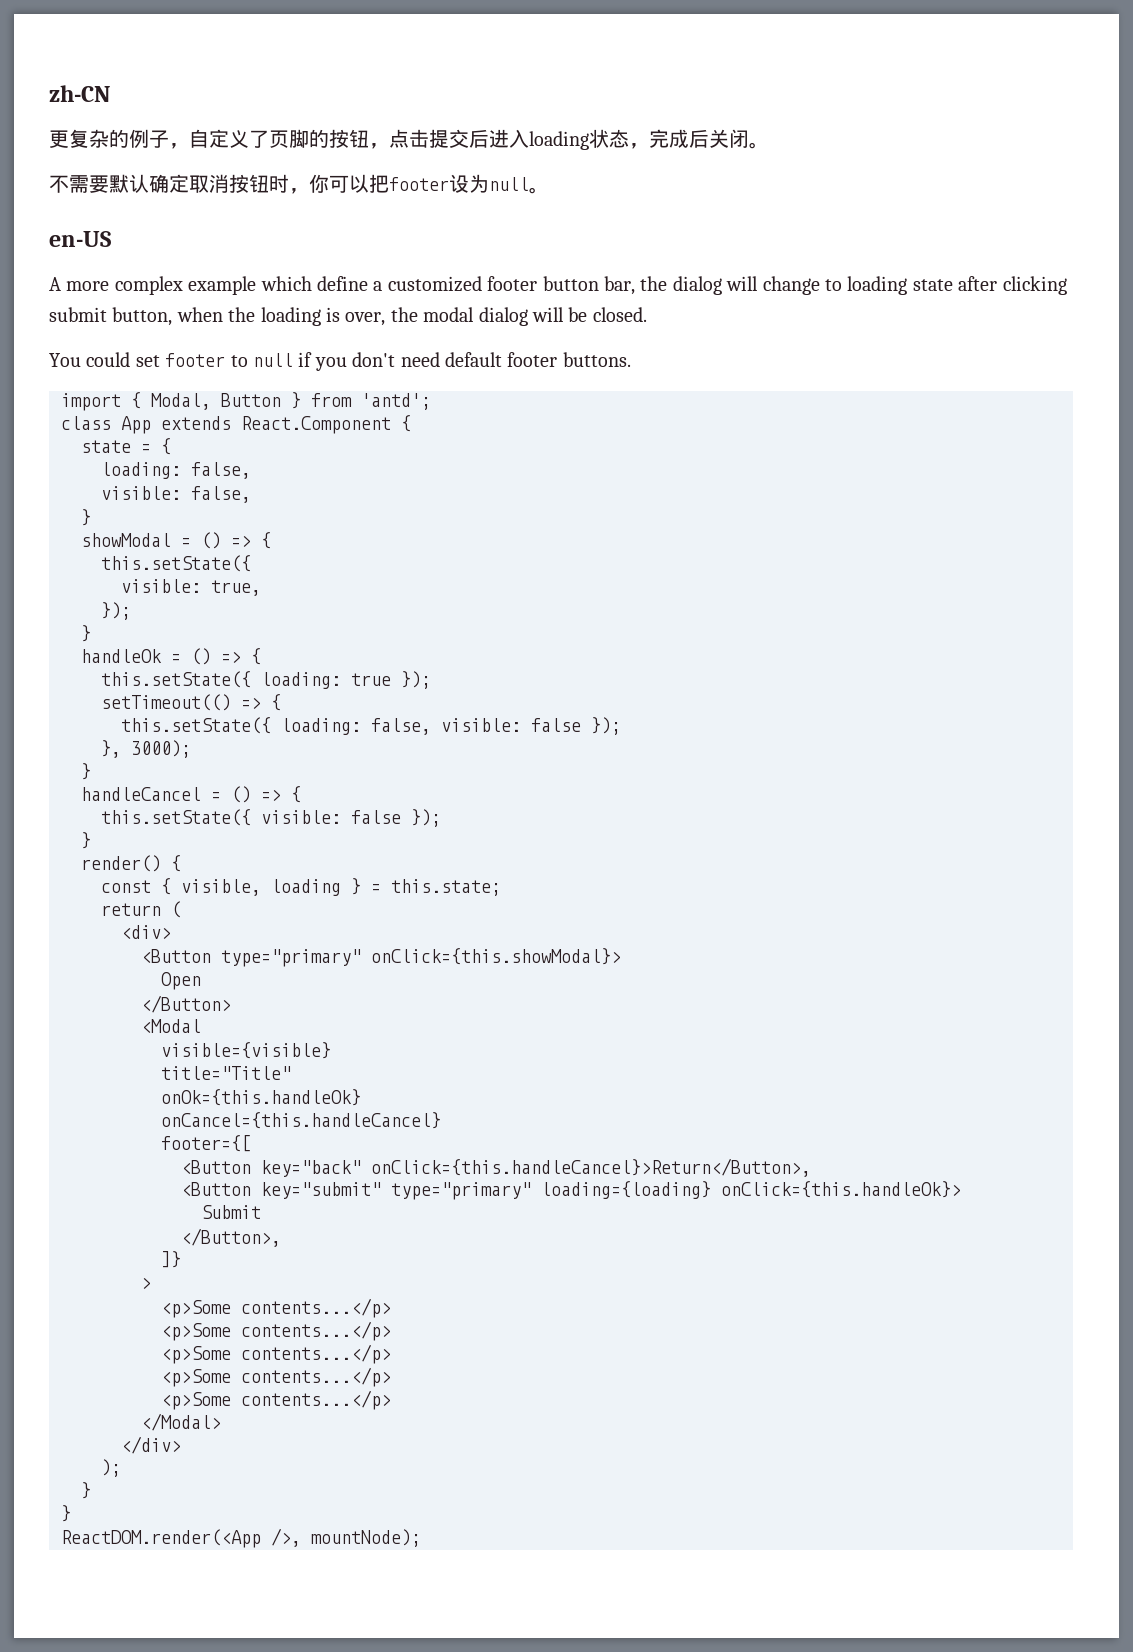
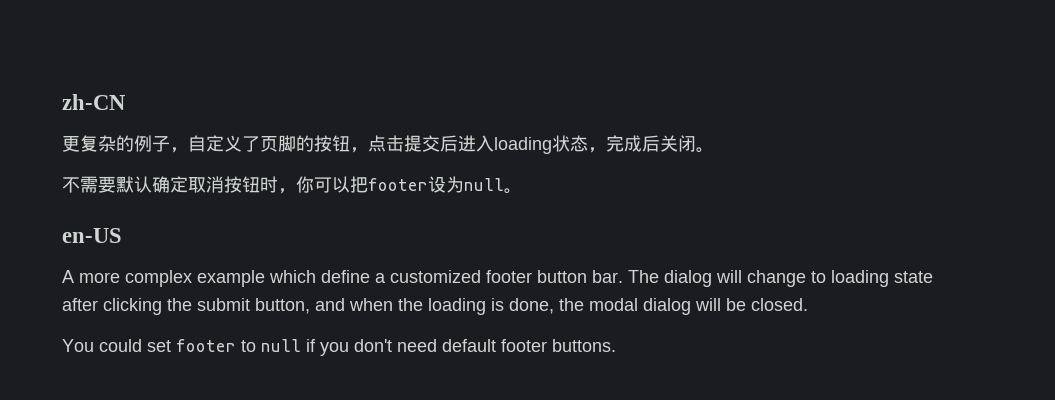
- A more complex example which define a customized footer button bar, the dialog will change to loading state after clicking submit button, when the loading is over, the modal dialog will be closed.
+ A more complex example which define a customized footer button bar. The dialog will change to loading state after clicking the submit button, and when the loading is done, the modal dialog will be closed.
- import { Modal, Button } from 'antd';
- class App extends React.Component {
- state = {
- loading: false,
- visible: false,
- }
- showModal = () => {
- this.setState({
- visible: true,
- });
- }
- handleOk = () => {
- this.setState({ loading: true });
- setTimeout(() => {
- this.setState({ loading: false, visible: false });
- }, 3000);
- }
- handleCancel = () => {
- this.setState({ visible: false });
- }
- render() {
- const { visible, loading } = this.state;
- return (
- <div>
- <Button type="primary" onClick={this.showModal}>
- Open
- </Button>
- <Modal
- visible={visible}
- title="Title"
- onOk={this.handleOk}
- onCancel={this.handleCancel}
- footer={[
- <Button key="back" onClick={this.handleCancel}>Return</Button>,
- <Button key="submit" type="primary" loading={loading} onClick={this.handleOk}>
- Submit
- </Button>,
- ]}
- >
- <p>Some contents...</p>
- <p>Some contents...</p>
- <p>Some contents...</p>
- <p>Some contents...</p>
- <p>Some contents...</p>
- </Modal>
- </div>
- );
- }
- }
- ReactDOM.render(<App />, mountNode);

